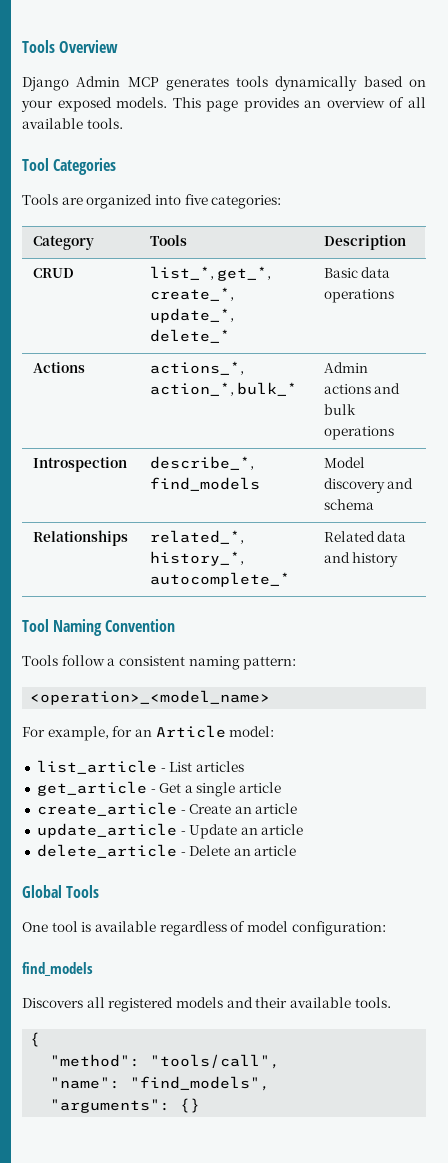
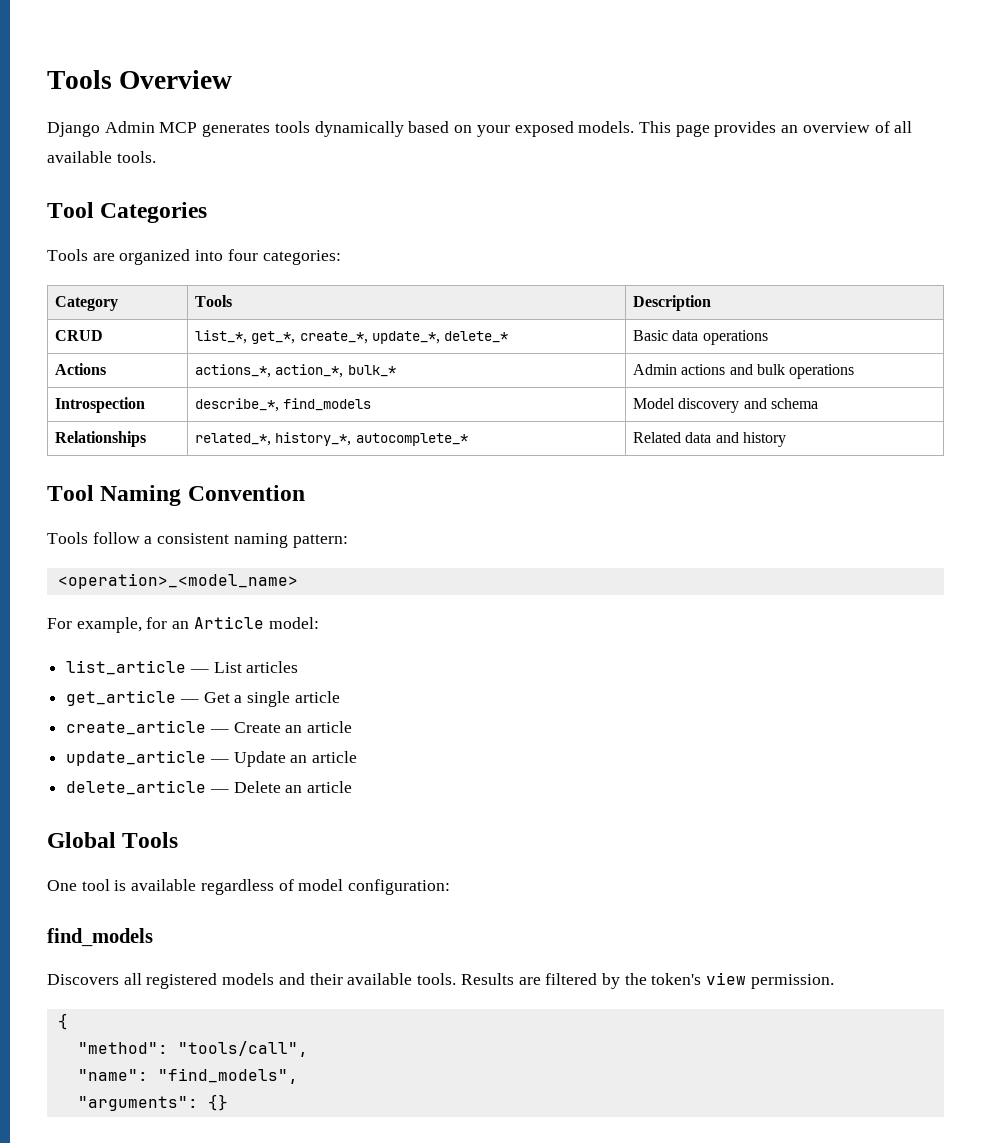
- Tools are organized into five categories:
+ Tools are organized into four categories:
- list_article - List articles
+ list_article — List articles
- get_article - Get a single article
+ get_article — Get a single article
- create_article - Create an article
+ create_article — Create an article
- update_article - Update an article
+ update_article — Update an article
- delete_article - Delete an article
+ delete_article — Delete an article
+ Results are filtered by the token's view permission.

